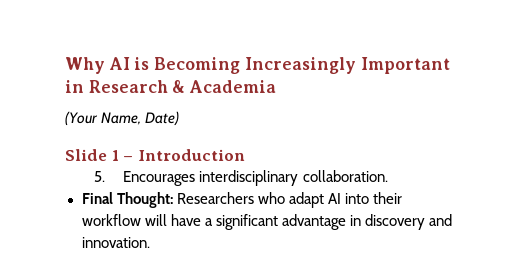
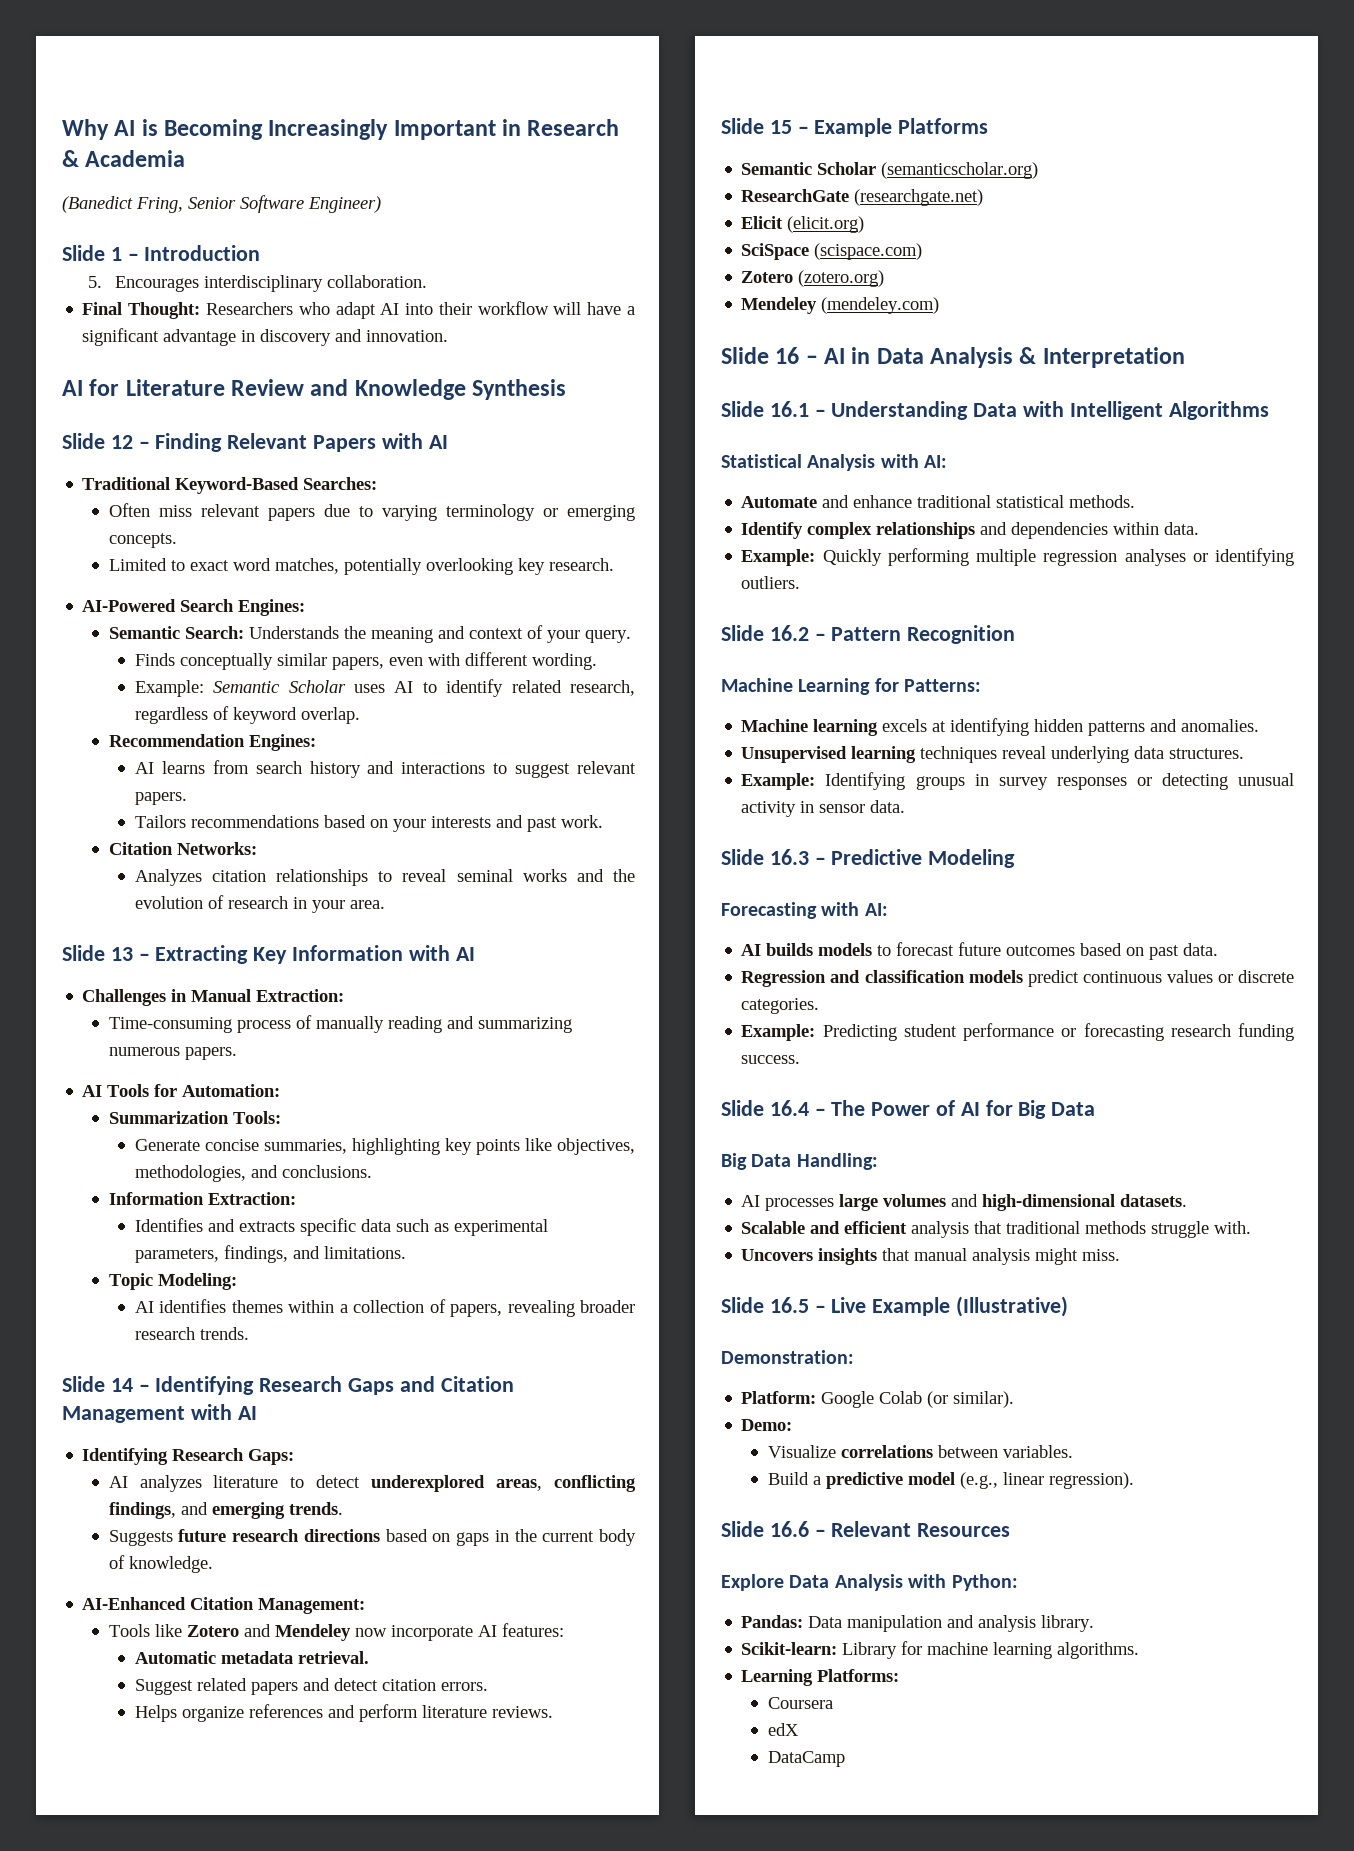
- (Your Name, Date)
+ (Banedict Fring, Senior Software Engineer)
+ AI for Literature Review and Knowledge Synthesis
+ Slide 12 – Finding Relevant Papers with AI
+ Traditional Keyword-Based Searches:
+ Often miss relevant papers due to varying terminology or emerging concepts.
+ Limited to exact word matches, potentially overlooking key research.
+ AI-Powered Search Engines:
+ Semantic Search: Understands the meaning and context of your query.
+ Finds conceptually similar papers, even with different wording.
+ Example: Semantic Scholar uses AI to identify related research, regardless of keyword overlap.
+ Recommendation Engines:
+ AI learns from search history and interactions to suggest relevant papers.
+ Tailors recommendations based on your interests and past work.
+ Citation Networks:
+ Analyzes citation relationships to reveal seminal works and the evolution of research in your area.
+ Slide 13 – Extracting Key Information with AI
+ Challenges in Manual Extraction:
+ Time-consuming process of manually reading and summarizing numerous papers.
+ AI Tools for Automation:
+ Summarization Tools:
+ Generate concise summaries, highlighting key points like objectives, methodologies, and conclusions.
+ Information Extraction:
+ Identifies and extracts specific data such as experimental parameters, findings, and limitations.
+ Topic Modeling:
+ AI identifies themes within a collection of papers, revealing broader research trends.
+ Slide 14 – Identifying Research Gaps and Citation Management with AI
+ Identifying Research Gaps:
+ AI analyzes literature to detect underexplored areas, conflicting findings, and emerging trends.
+ Suggests future research directions based on gaps in the current body of knowledge.
+ AI-Enhanced Citation Management:
+ Tools like Zotero and Mendeley now incorporate AI features:
+ Automatic metadata retrieval.
+ Suggest related papers and detect citation errors.
+ Helps organize references and perform literature reviews.
+ Slide 15 – Example Platforms
+ Semantic Scholar (semanticscholar.org)
+ ResearchGate (researchgate.net)
+ Elicit (elicit.org)
+ SciSpace (scispace.com)
+ Zotero (zotero.org)
+ Mendeley (mendeley.com)
+ Slide 16 – AI in Data Analysis & Interpretation
+ Slide 16.1 – Understanding Data with Intelligent Algorithms
+ Statistical Analysis with AI:
+ Automate and enhance traditional statistical methods.
+ Identify complex relationships and dependencies within data.
+ Example: Quickly performing multiple regression analyses or identifying outliers.
+ Slide 16.2 – Pattern Recognition
+ Machine Learning for Patterns:
+ Machine learning excels at identifying hidden patterns and anomalies.
+ Unsupervised learning techniques reveal underlying data structures.
+ Example: Identifying groups in survey responses or detecting unusual activity in sensor data.
+ Slide 16.3 – Predictive Modeling
+ Forecasting with AI:
+ AI builds models to forecast future outcomes based on past data.
+ Regression and classification models predict continuous values or discrete categories.
+ Example: Predicting student performance or forecasting research funding success.
+ Slide 16.4 – The Power of AI for Big Data
+ Big Data Handling:
+ AI processes large volumes and high-dimensional datasets.
+ Scalable and efficient analysis that traditional methods struggle with.
+ Uncovers insights that manual analysis might miss.
+ Slide 16.5 – Live Example (Illustrative)
+ Demonstration:
+ Platform: Google Colab (or similar).
+ Demo:
+ Visualize correlations between variables.
+ Build a predictive model (e.g., linear regression).
+ Slide 16.6 – Relevant Resources
+ Explore Data Analysis with Python:
+ Pandas: Data manipulation and analysis library.
+ Scikit-learn: Library for machine learning algorithms.
+ Learning Platforms:
+ Coursera
+ edX
+ DataCamp

